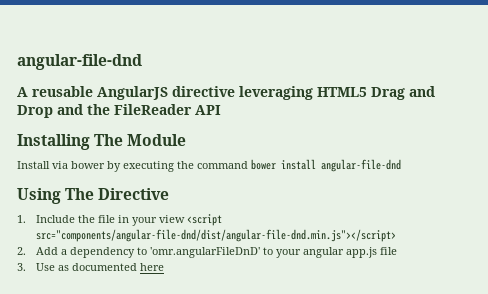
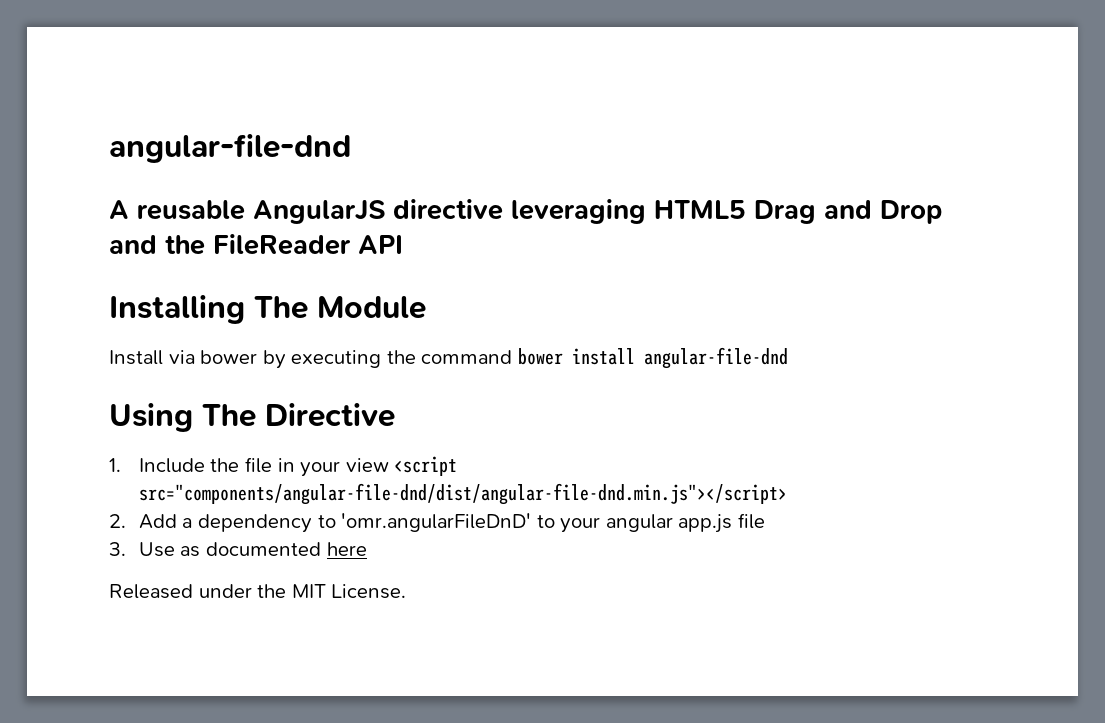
+ Released under the MIT License.

